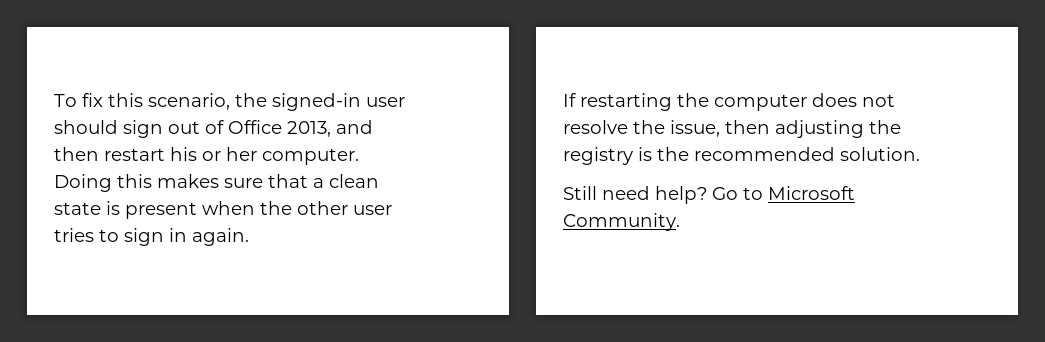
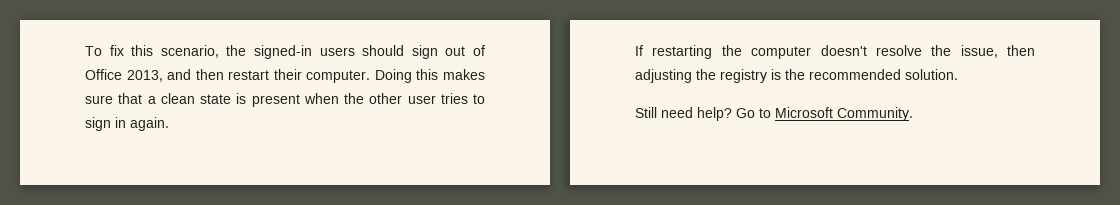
- To fix this scenario, the signed-in user should sign out of Office 2013, and then restart his or her computer.
+ To fix this scenario, the signed-in users should sign out of Office 2013, and then restart their computer.
- If restarting the computer does not resolve the issue, then adjusting the registry is the recommended solution.
+ If restarting the computer doesn't resolve the issue, then adjusting the registry is the recommended solution.

